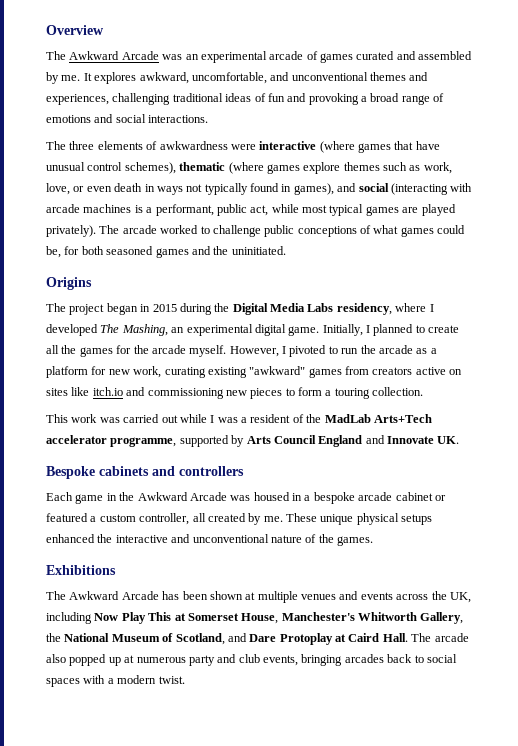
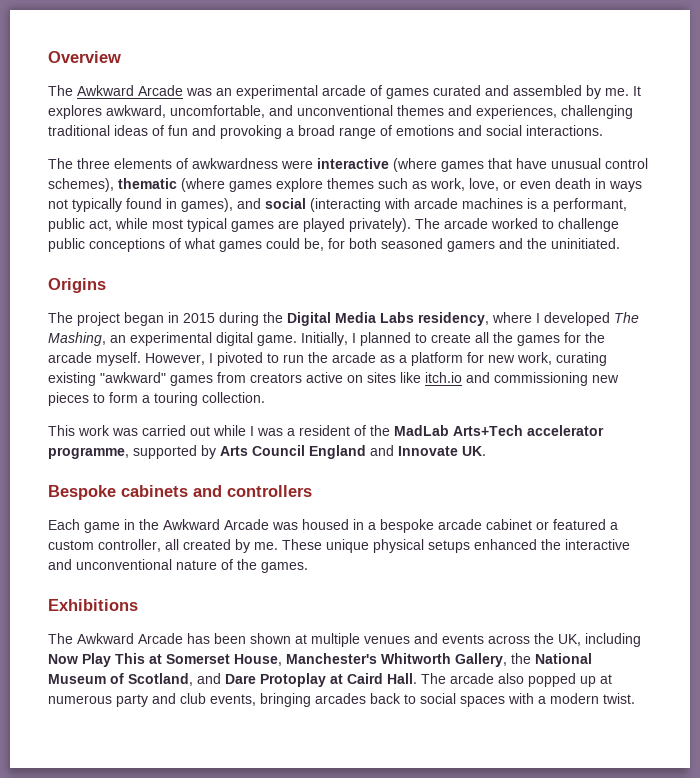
- The arcade worked to challenge public conceptions of what games could be, for both seasoned games and the uninitiated.
+ The arcade worked to challenge public conceptions of what games could be, for both seasoned gamers and the uninitiated.

